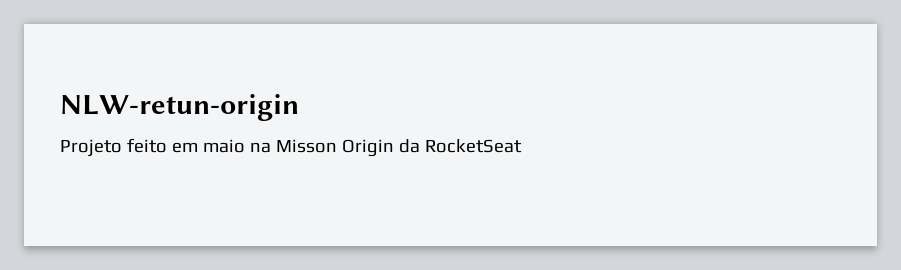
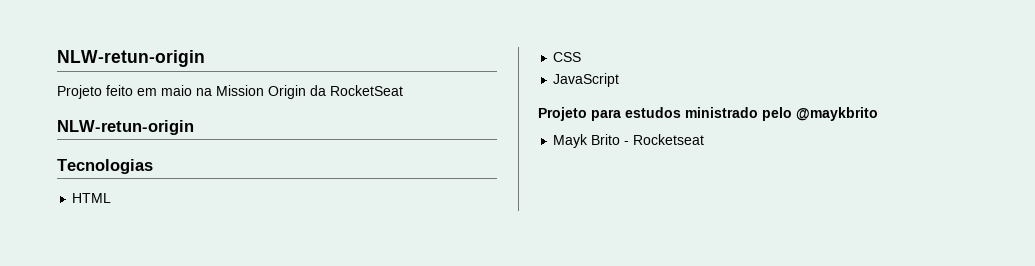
- Projeto feito em maio na Misson Origin da RocketSeat
+ Projeto feito em maio na Mission Origin da RocketSeat
+ NLW-retun-origin
+ Tecnologias
+ HTML
+ CSS
+ JavaScript
+ Projeto para estudos ministrado pelo @maykbrito
+ Mayk Brito - Rocketseat

